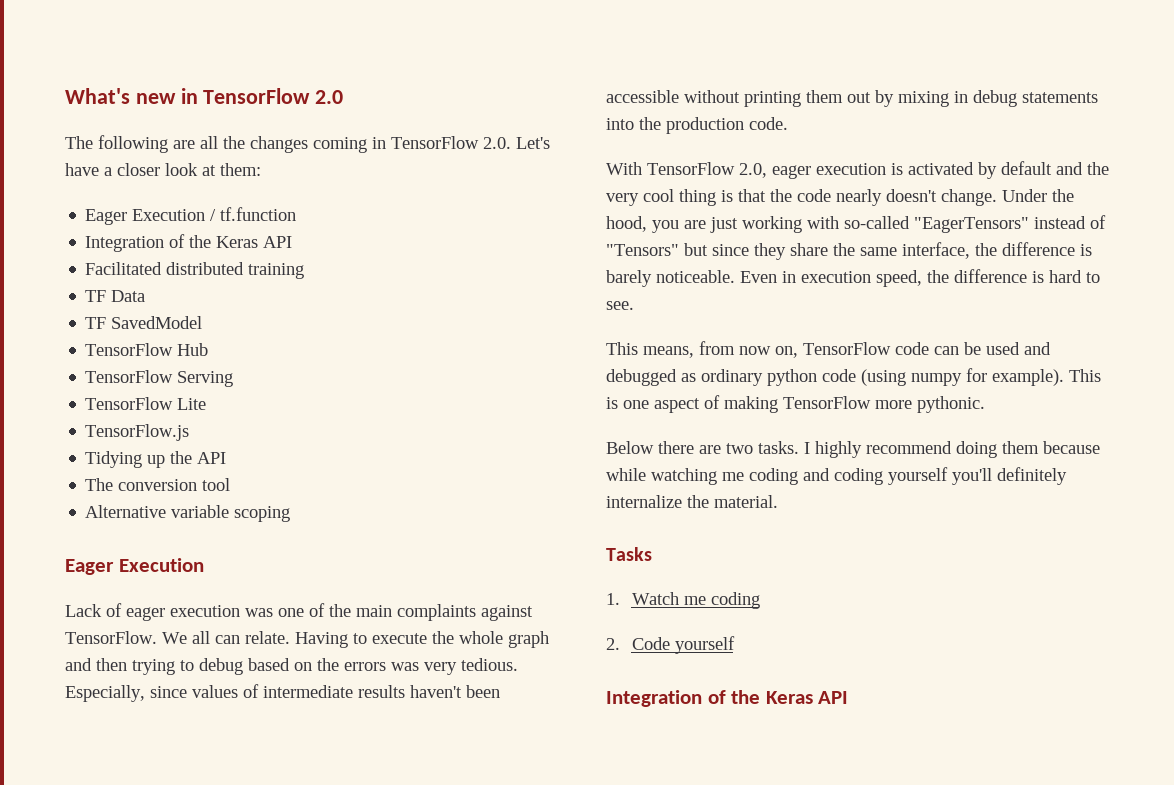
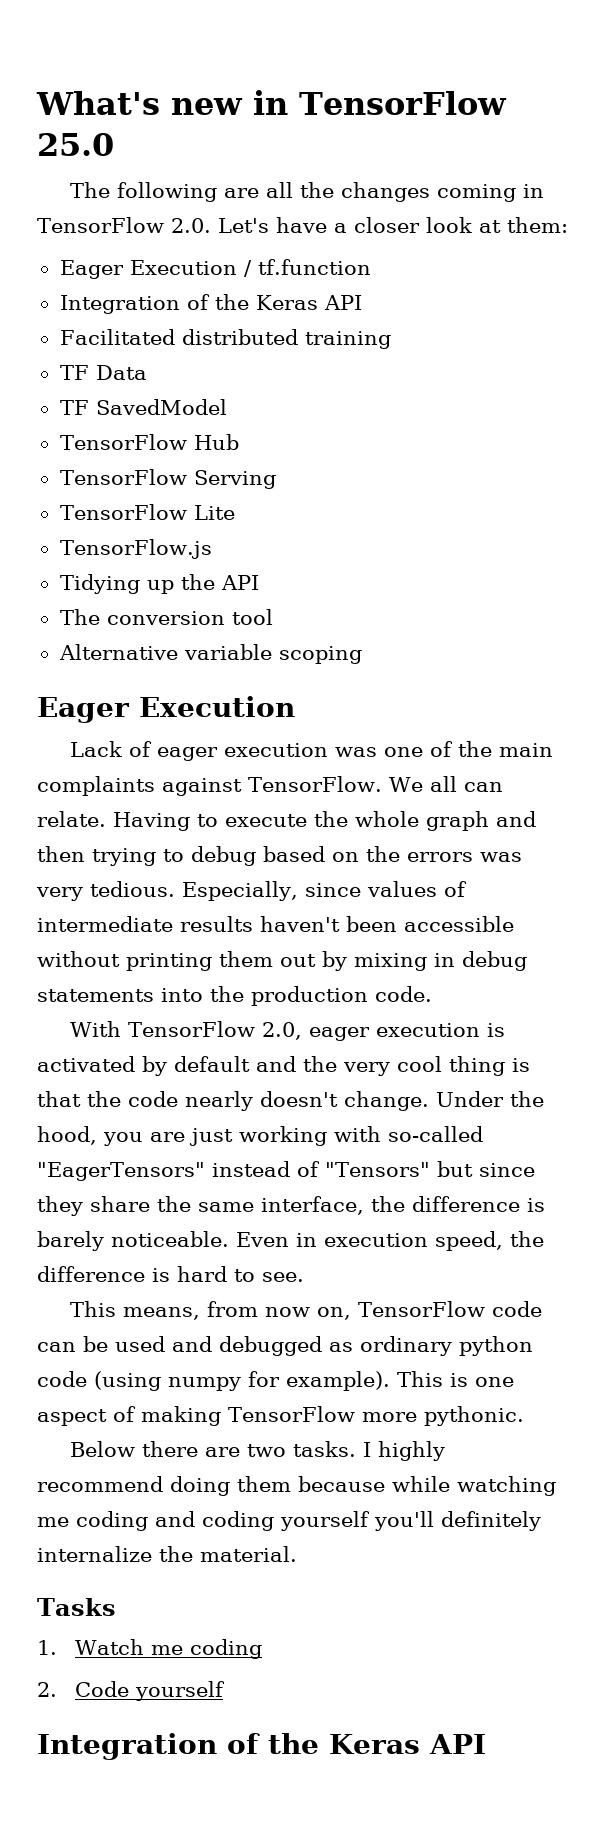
- What's new in TensorFlow 2.0
+ What's new in TensorFlow 25.0

